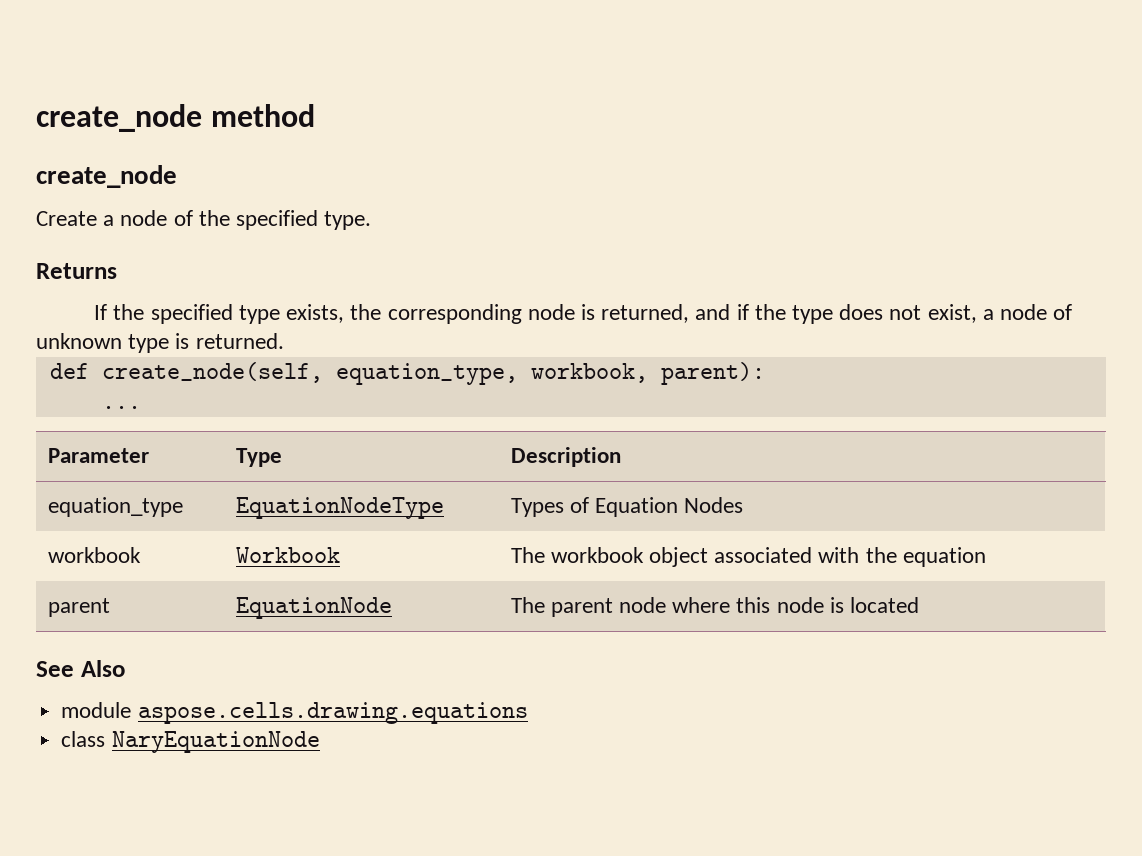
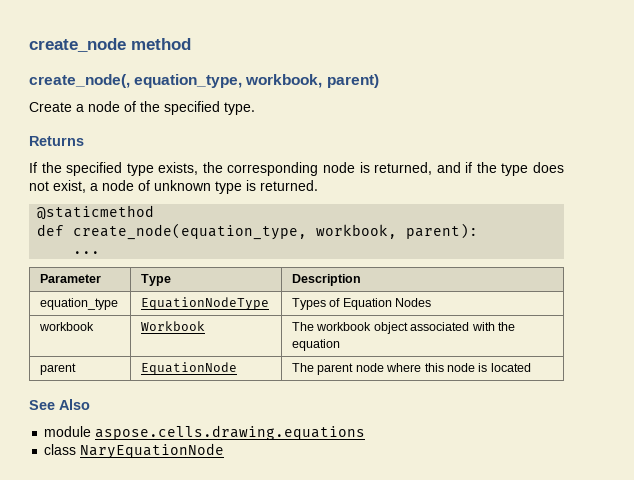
  create_node method
- create_node
+ create_node(, equation_type, workbook, parent)
+ @staticmethod
- def create_node(self, equation_type, workbook, parent):
+ def create_node(equation_type, workbook, parent):

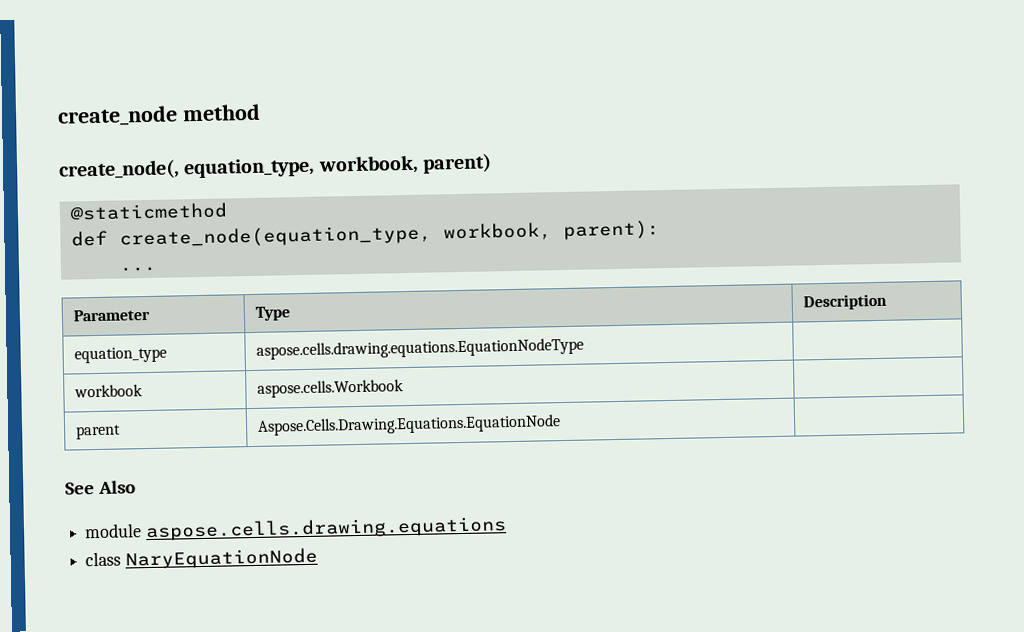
- Create a node of the specified type.
- Returns
- If the specified type exists, the corresponding node is returned, and if the type does not exist, a node of unknown type is returned.
- equation_type | EquationNodeType | Types of Equation Nodes
- workbook | Workbook | The workbook object associated with the equation
- parent | EquationNode | The parent node where this node is located
+ equation_type | aspose.cells.drawing.equations.EquationNodeType |
+ workbook | aspose.cells.Workbook |
+ parent | Aspose.Cells.Drawing.Equations.EquationNode |

